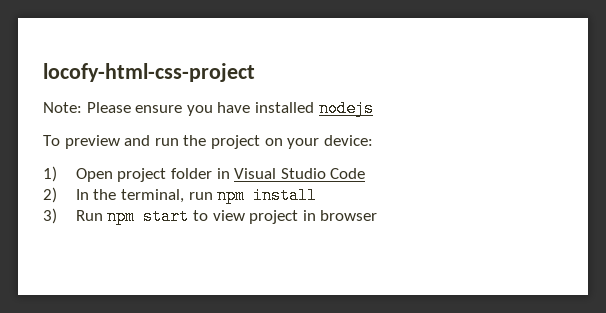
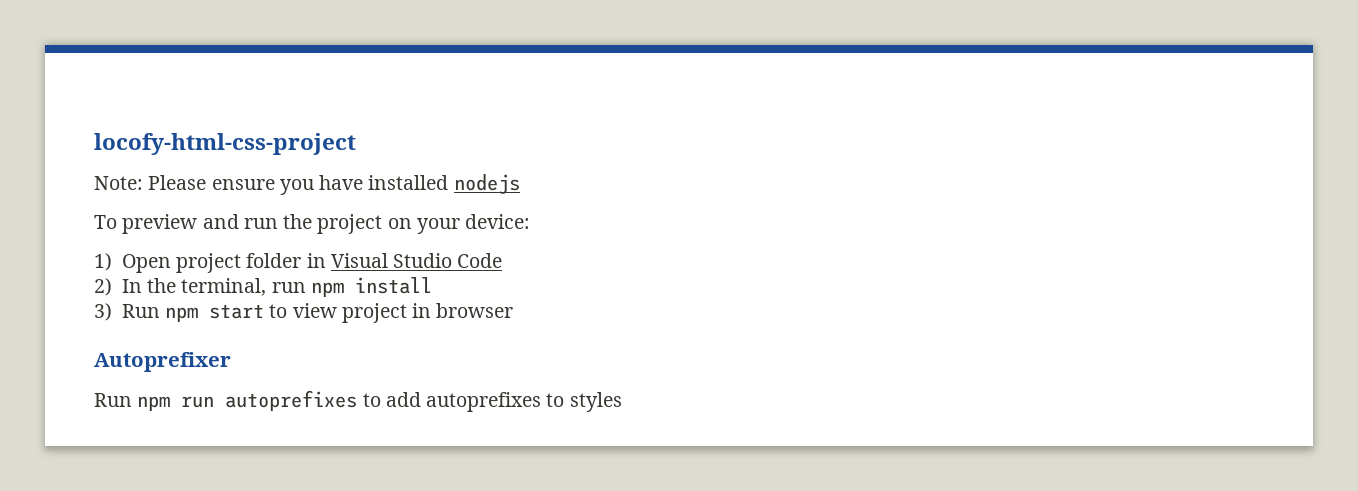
+ Autoprefixer
+ Run npm run autoprefixes to add autoprefixes to styles

